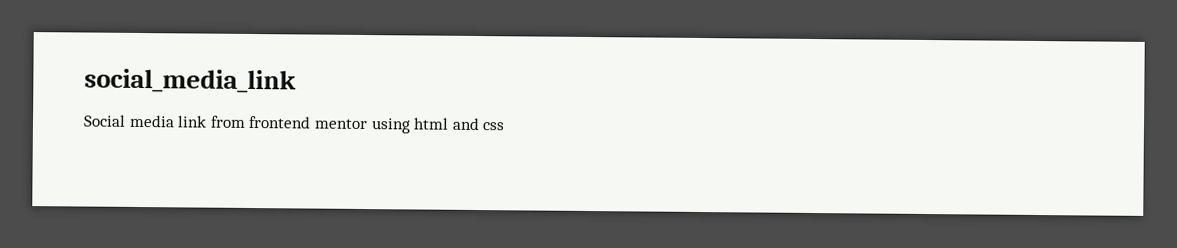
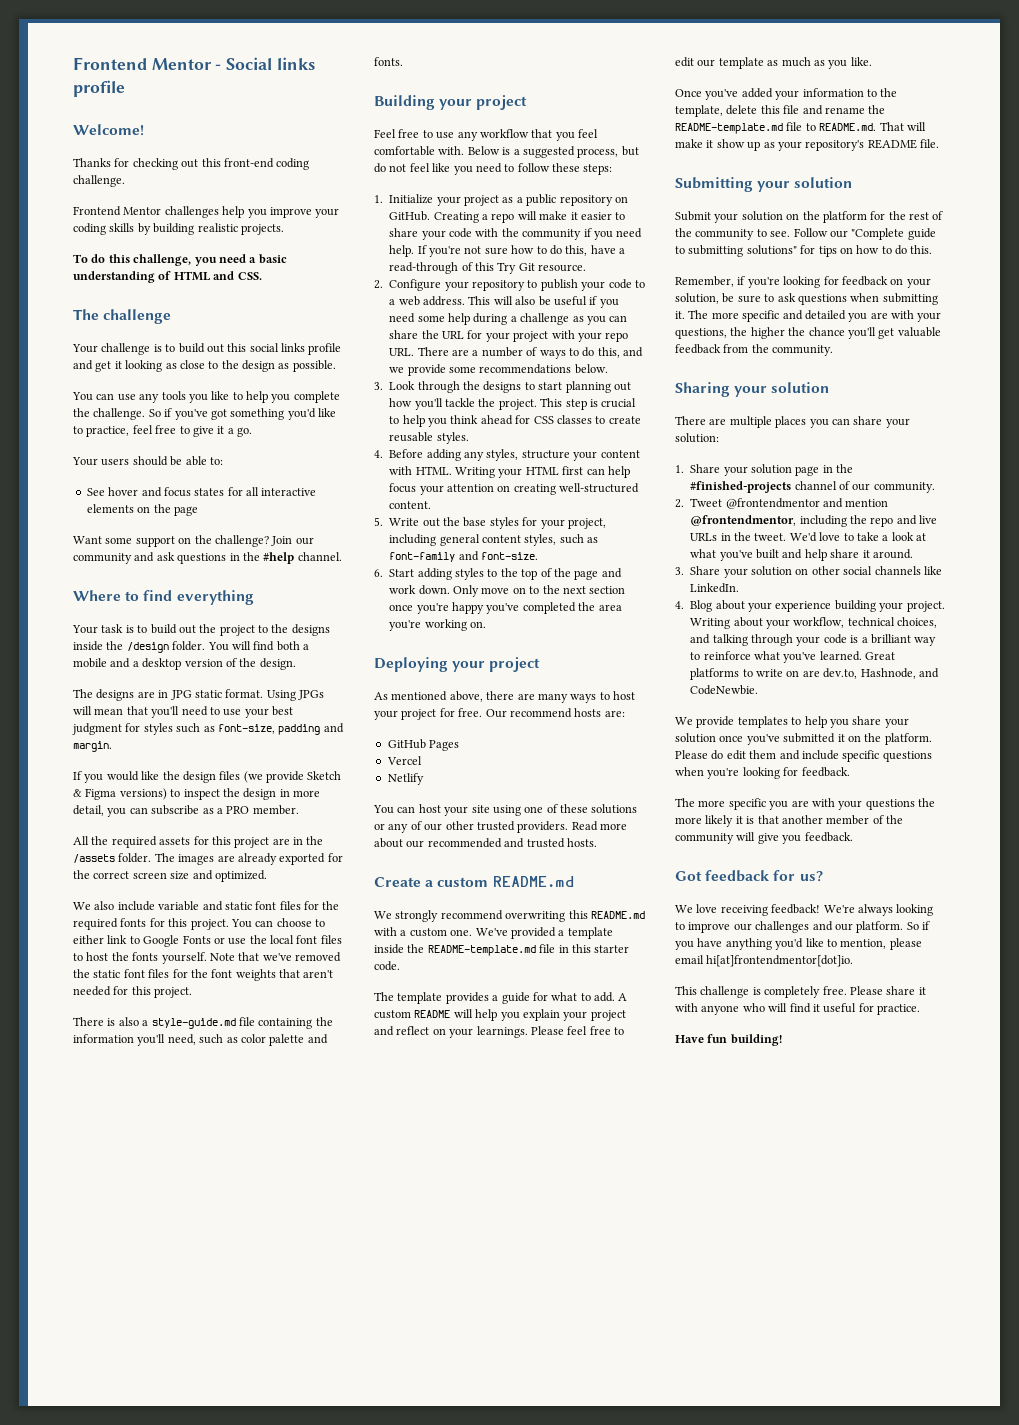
- social_media_link
- Social media link from frontend mentor using html and css
+ Frontend Mentor - Social links profile
+ Welcome!
+ Thanks for checking out this front-end coding challenge.
+ Frontend Mentor challenges help you improve your coding skills by building realistic projects.
+ To do this challenge, you need a basic understanding of HTML and CSS.
+ The challenge
+ Your challenge is to build out this social links profile and get it looking as close to the design as possible.
+ You can use any tools you like to help you complete the challenge. So if you've got something you'd like to practice, feel free to give it a go.
+ Your users should be able to:
+ See hover and focus states for all interactive elements on the page
+ Want some support on the challenge? Join our community and ask questions in the #help channel.
+ Where to find everything
+ Your task is to build out the project to the designs inside the /design folder. You will find both a mobile and a desktop version of the design.
+ The designs are in JPG static format. Using JPGs will mean that you'll need to use your best judgment for styles such as font-size, padding and margin.
+ If you would like the design files (we provide Sketch & Figma versions) to inspect the design in more detail, you can subscribe as a PRO member.
+ All the required assets for this project are in the /assets folder. The images are already exported for the correct screen size and optimized.
+ We also include variable and static font files for the required fonts for this project. You can choose to either link to Google Fonts or use the local font files to host the fonts yourself. Note that we've removed the static font files for the font weights that aren't needed for this project.
+ There is also a style-guide.md file containing the information you'll need, such as color palette and fonts.
+ Building your project
+ Feel free to use any workflow that you feel comfortable with. Below is a suggested process, but do not feel like you need to follow these steps:
+ 1. Initialize your project as a public repository on GitHub. Creating a repo will make it easier to share your code with the community if you need help. If you're not sure how to do this, have a read-through of this Try Git resource.
+ 2. Configure your repository to publish your code to a web address. This will also be useful if you need some help during a challenge as you can share the URL for your project with your repo URL. There are a number of ways to do this, and we provide some recommendations below.
+ 3. Look through the designs to start planning out how you'll tackle the project. This step is crucial to help you think ahead for CSS classes to create reusable styles.
+ 4. Before adding any styles, structure your content with HTML. Writing your HTML first can help focus your attention on creating well-structured content.
+ 5. Write out the base styles for your project, including general content styles, such as font-family and font-size.
+ 6. Start adding styles to the top of the page and work down. Only move on to the next section once you're happy you've completed the area you're working on.
+ Deploying your project
+ As mentioned above, there are many ways to host your project for free. Our recommend hosts are:
+ GitHub Pages
+ Vercel
+ Netlify
+ You can host your site using one of these solutions or any of our other trusted providers. Read more about our recommended and trusted hosts.
+ Create a custom README.md
+ We strongly recommend overwriting this README.md with a custom one. We've provided a template inside the README-template.md file in this starter code.
+ The template provides a guide for what to add. A custom README will help you explain your project and reflect on your learnings. Please feel free to edit our template as much as you like.
+ Once you've added your information to the template, delete this file and rename the README-template.md file to README.md. That will make it show up as your repository's README file.
+ Submitting your solution
+ Submit your solution on the platform for the rest of the community to see. Follow our "Complete guide to submitting solutions" for tips on how to do this.
+ Remember, if you're looking for feedback on your solution, be sure to ask questions when submitting it. The more specific and detailed you are with your questions, the higher the chance you'll get valuable feedback from the community.
+ Sharing your solution
+ There are multiple places you can share your solution:
+ 1. Share your solution page in the #finished-projects channel of our community.
+ 2. Tweet @frontendmentor and mention @frontendmentor, including the repo and live URLs in the tweet. We'd love to take a look at what you've built and help share it around.
+ 3. Share your solution on other social channels like LinkedIn.
+ 4. Blog about your experience building your project. Writing about your workflow, technical choices, and talking through your code is a brilliant way to reinforce what you've learned. Great platforms to write on are dev.to, Hashnode, and CodeNewbie.
+ We provide templates to help you share your solution once you've submitted it on the platform. Please do edit them and include specific questions when you're looking for feedback.
+ The more specific you are with your questions the more likely it is that another member of the community will give you feedback.
+ Got feedback for us?
+ We love receiving feedback! We're always looking to improve our challenges and our platform. So if you have anything you'd like to mention, please email hi[at]frontendmentor[dot]io.
+ This challenge is completely free. Please share it with anyone who will find it useful for practice.
+ Have fun building!

